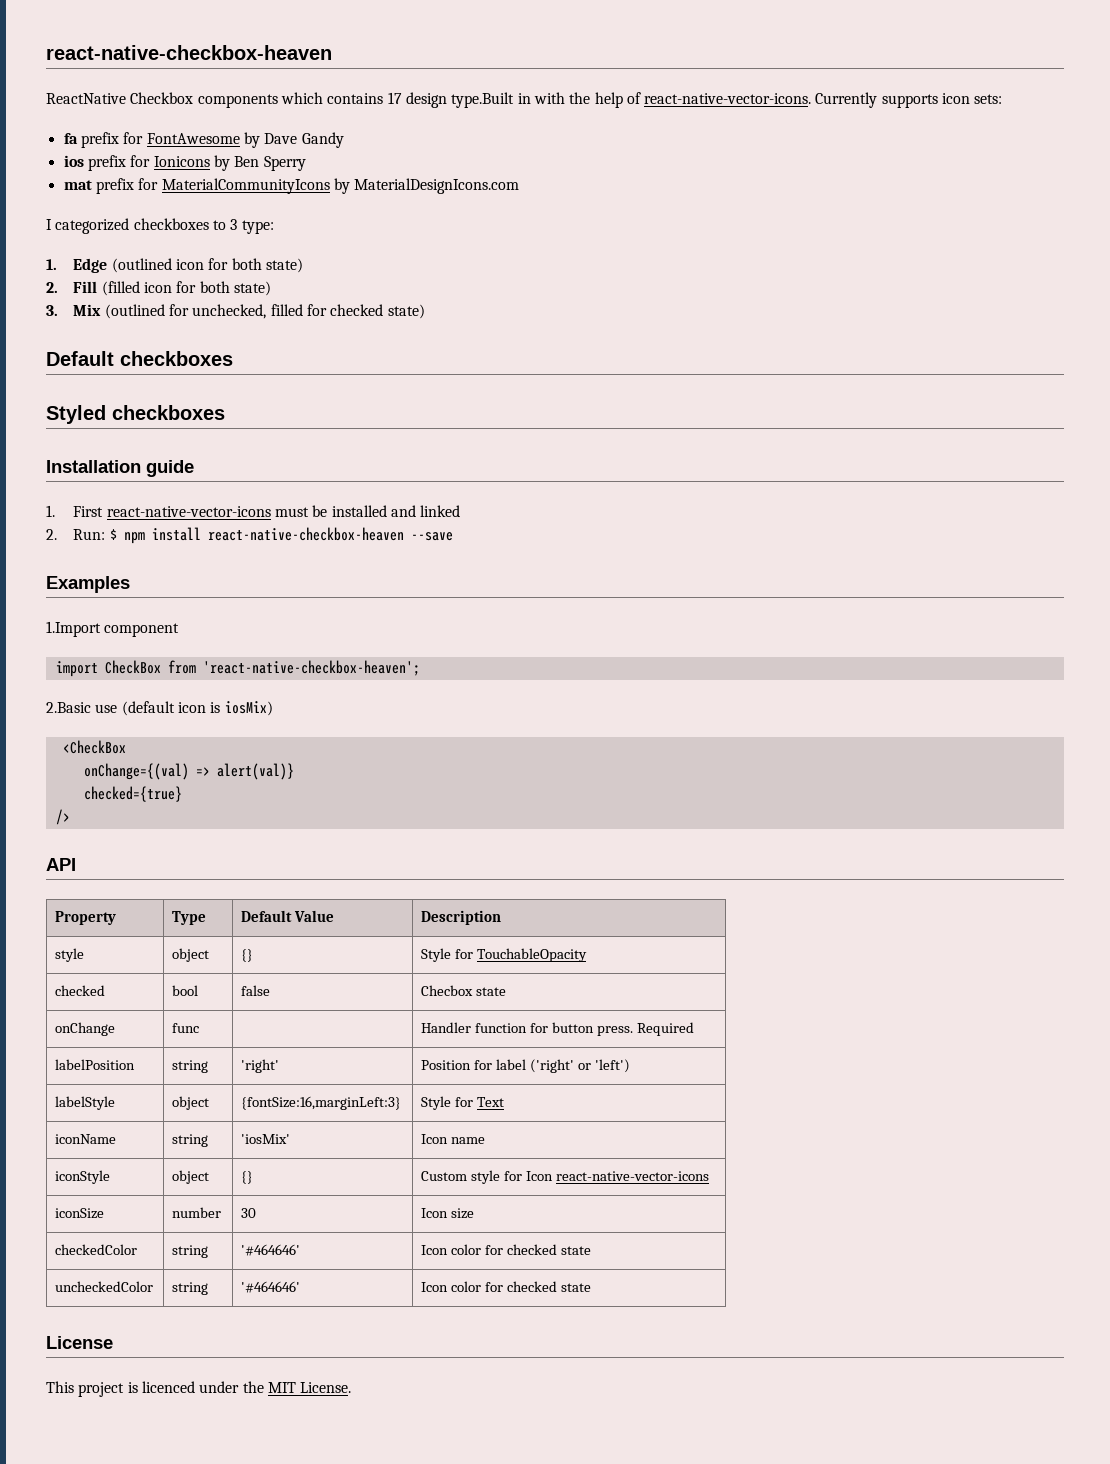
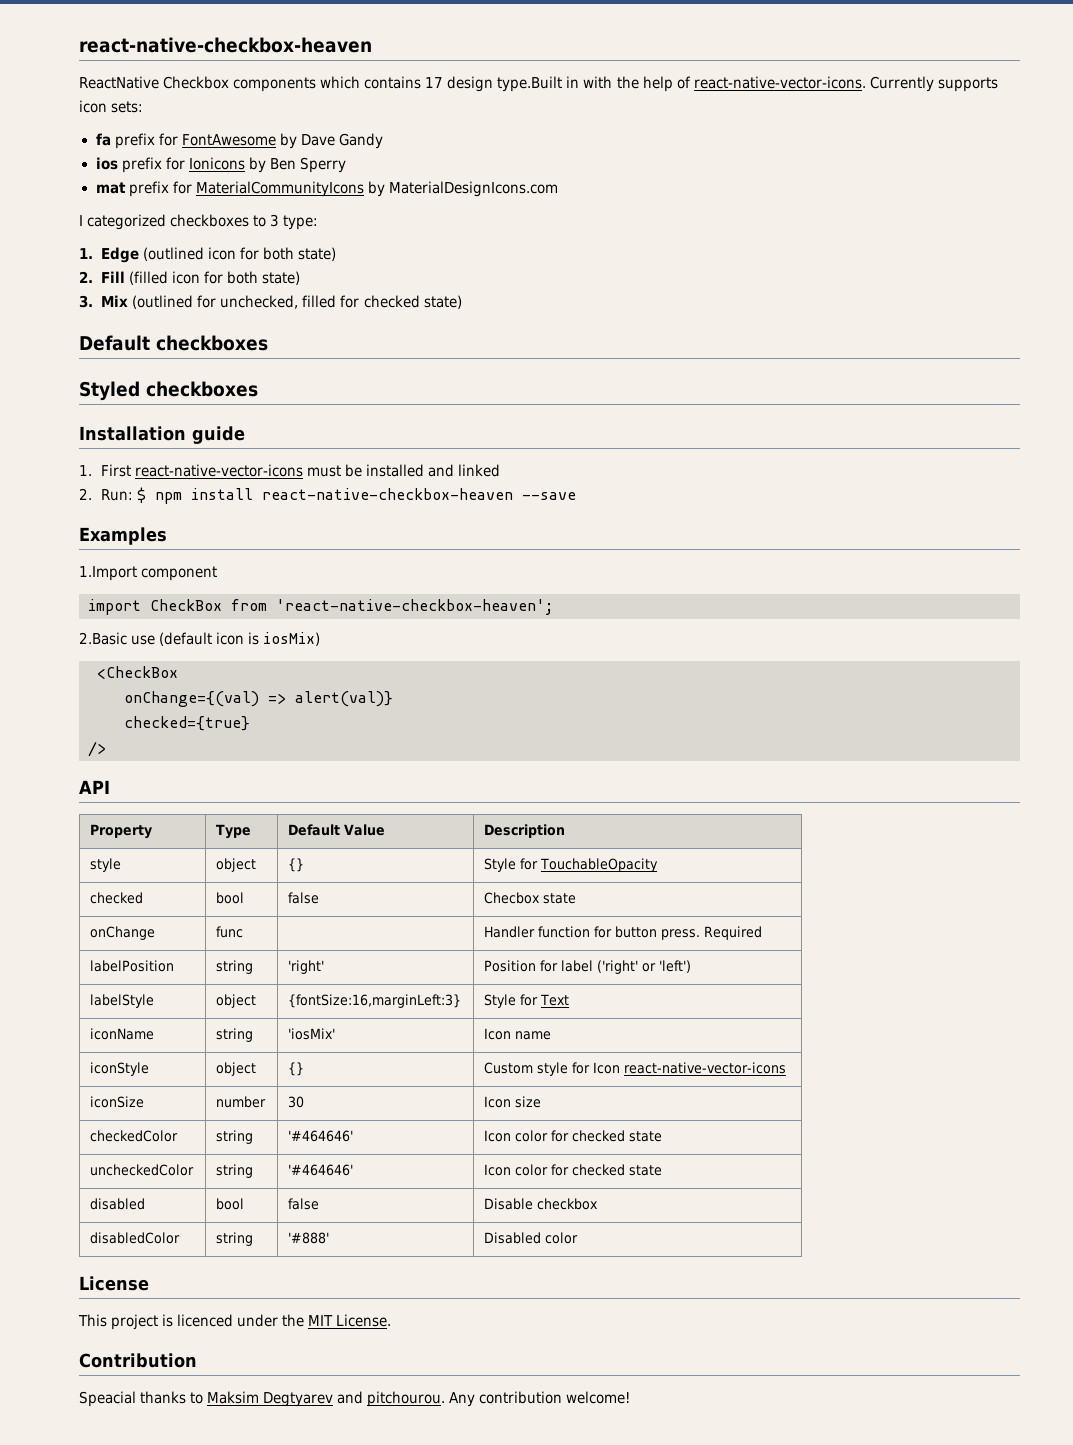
+ disabled | bool | false | Disable checkbox
+ disabledColor | string | '#888' | Disabled color
+ Contribution
+ Speacial thanks to Maksim Degtyarev and pitchourou. Any contribution welcome!

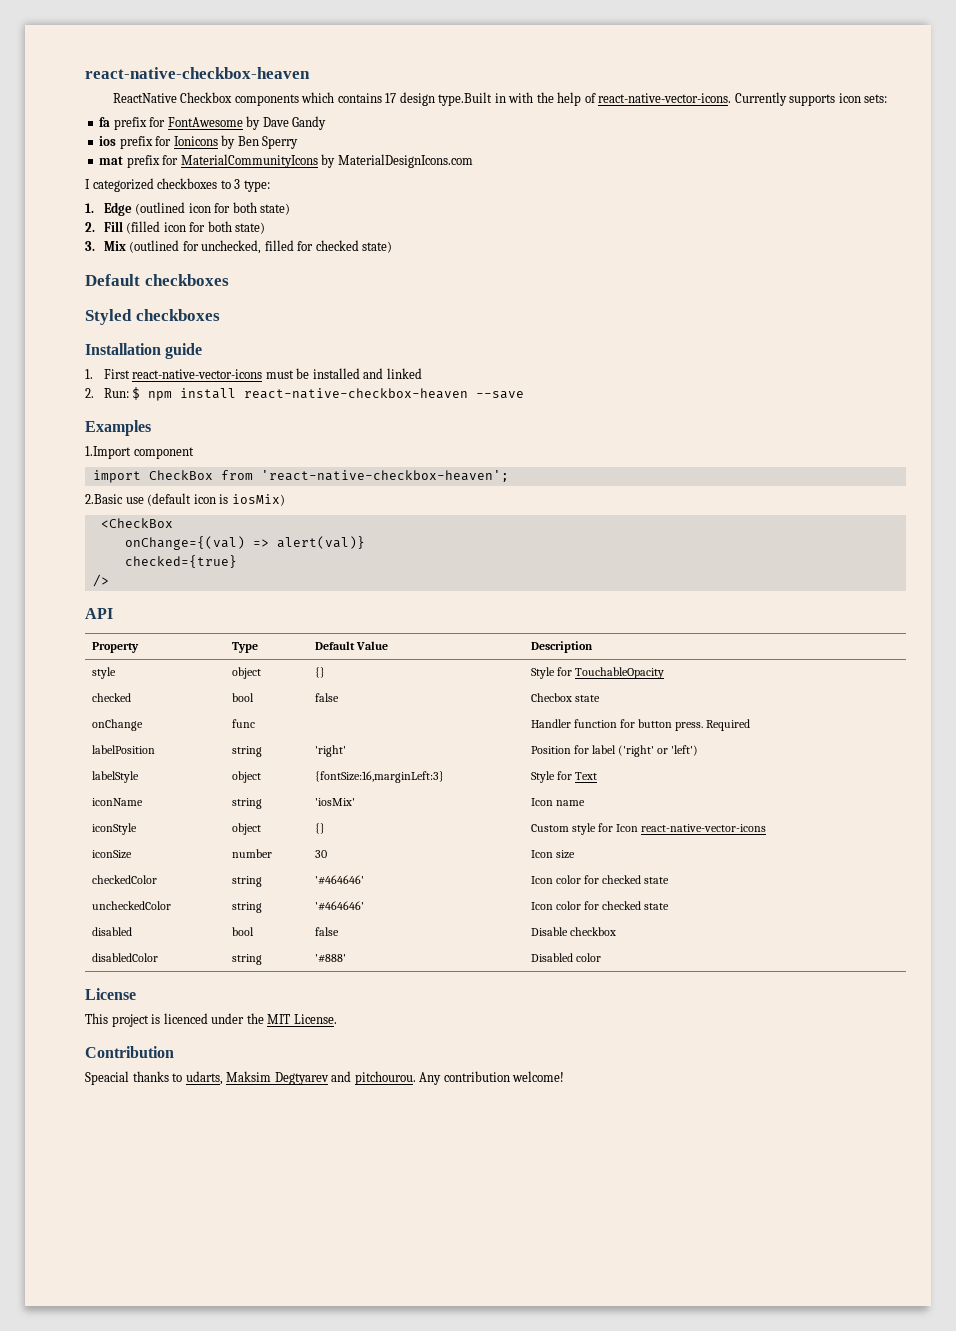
- Speacial thanks to Maksim Degtyarev and pitchourou.
+ Speacial thanks to udarts, Maksim Degtyarev and pitchourou.

